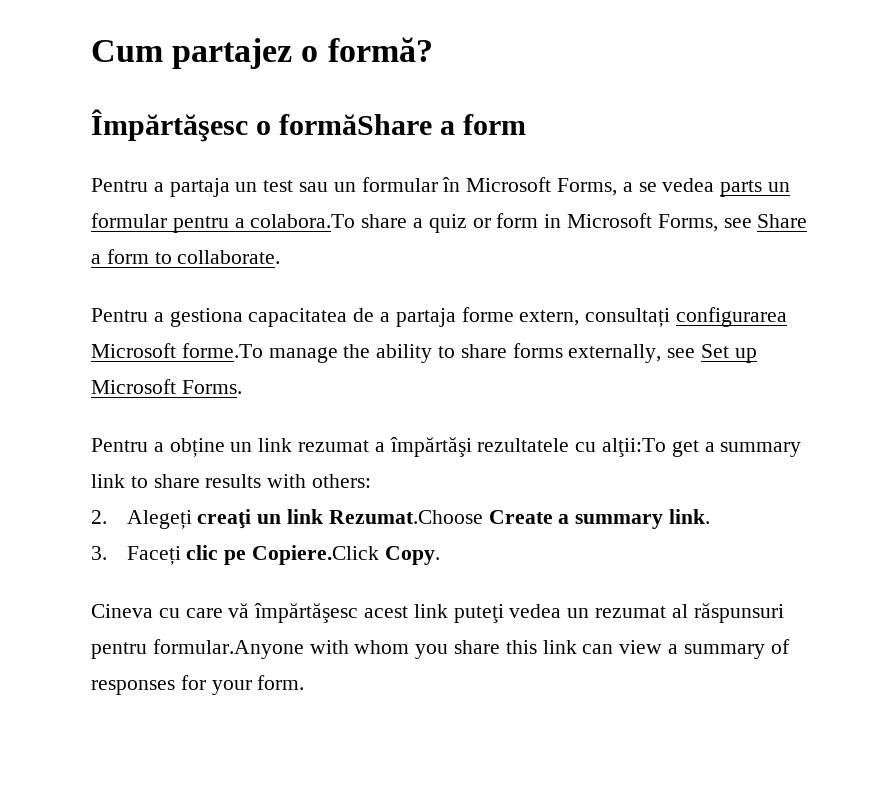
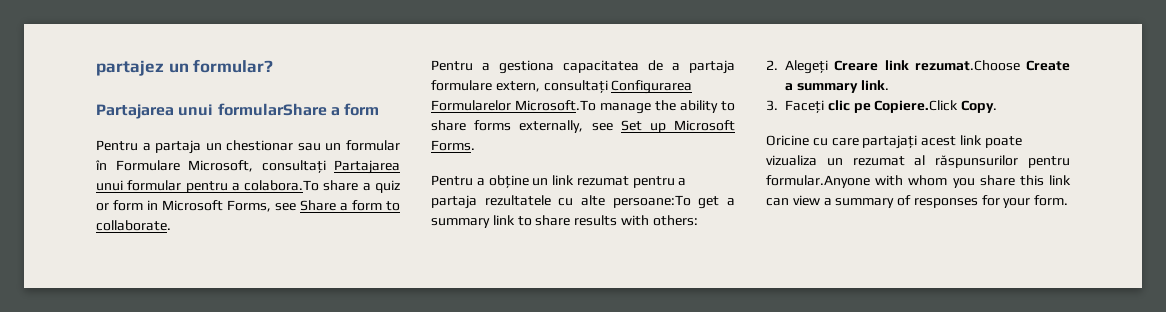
- Cum partajez o formă?
- Împărtăşesc o formăShare a form
+ partajez un formular?
+ Partajarea unui formularShare a form
- Pentru a partaja un test sau un formular în Microsoft Forms, a se vedea parts un formular pentru a colabora.To share a quiz or form in Microsoft Forms, see Share a form to collaborate.
+ Pentru a partaja un chestionar sau un formular în Formulare Microsoft, consultați Partajarea unui formular pentru a colabora.To share a quiz or form in Microsoft Forms, see Share a form to collaborate.
- Pentru a gestiona capacitatea de a partaja forme extern, consultați configurarea Microsoft forme.To manage the ability to share forms externally, see Set up Microsoft Forms.
+ Pentru a gestiona capacitatea de a partaja formulare extern, consultați Configurarea Formularelor Microsoft.To manage the ability to share forms externally, see Set up Microsoft Forms.
- Pentru a obține un link rezumat a împărtăşi rezultatele cu alţii:To get a summary link to share results with others:
+ Pentru a obține un link rezumat pentru a partaja rezultatele cu alte persoane:To get a summary link to share results with others:
- 2. Alegeți creaţi un link Rezumat.Choose Create a summary link.
+ 2. Alegeți Creare link rezumat.Choose Create a summary link.
- Cineva cu care vă împărtăşesc acest link puteţi vedea un rezumat al răspunsuri pentru formular.Anyone with whom you share this link can view a summary of responses for your form.
+ Oricine cu care partajați acest link poate vizualiza un rezumat al răspunsurilor pentru formular.Anyone with whom you share this link can view a summary of responses for your form.

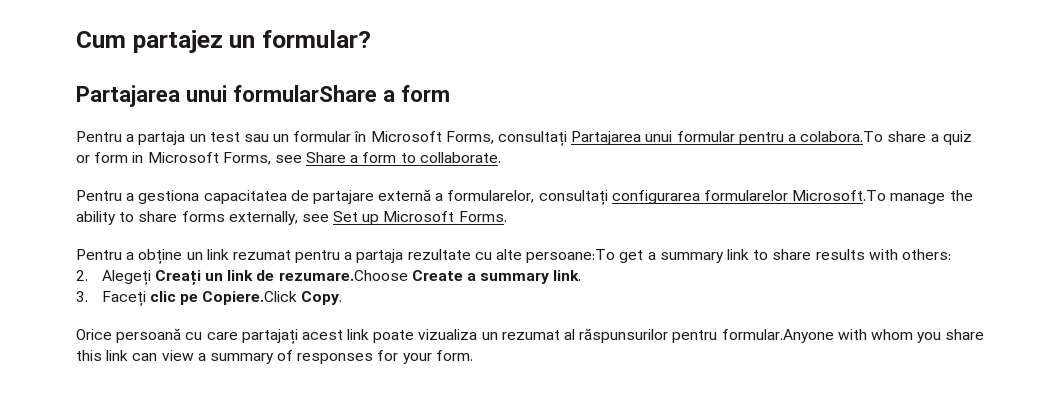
- partajez un formular?
+ Cum partajez un formular?
- Pentru a partaja un chestionar sau un formular în Formulare Microsoft, consultați Partajarea unui formular pentru a colabora.To share a quiz or form in Microsoft Forms, see Share a form to collaborate.
+ Pentru a partaja un test sau un formular în Microsoft Forms, consultați Partajarea unui formular pentru a colabora.To share a quiz or form in Microsoft Forms, see Share a form to collaborate.
- Pentru a gestiona capacitatea de a partaja formulare extern, consultați Configurarea Formularelor Microsoft.To manage the ability to share forms externally, see Set up Microsoft Forms.
+ Pentru a gestiona capacitatea de partajare externă a formularelor, consultați configurarea formularelor Microsoft.To manage the ability to share forms externally, see Set up Microsoft Forms.
- Pentru a obține un link rezumat pentru a partaja rezultatele cu alte persoane:To get a summary link to share results with others:
+ Pentru a obține un link rezumat pentru a partaja rezultate cu alte persoane:To get a summary link to share results with others:
- 2. Alegeți Creare link rezumat.Choose Create a summary link.
+ 2. Alegeți Creați un link de rezumare.Choose Create a summary link.
- Oricine cu care partajați acest link poate vizualiza un rezumat al răspunsurilor pentru formular.Anyone with whom you share this link can view a summary of responses for your form.
+ Orice persoană cu care partajați acest link poate vizualiza un rezumat al răspunsurilor pentru formular.Anyone with whom you share this link can view a summary of responses for your form.

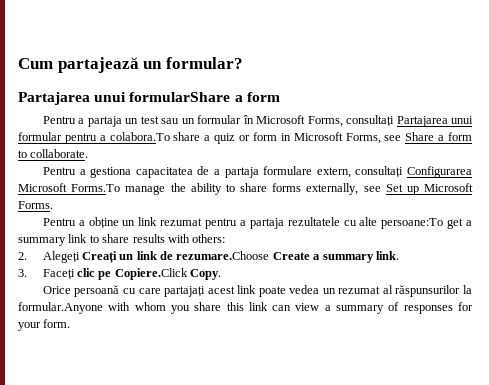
- Cum partajez un formular?
+ Cum partajează un formular?
- Pentru a gestiona capacitatea de partajare externă a formularelor, consultați configurarea formularelor Microsoft.To manage the ability to share forms externally, see Set up Microsoft Forms.
+ Pentru a gestiona capacitatea de a partaja formulare extern, consultați Configurarea Microsoft Forms.To manage the ability to share forms externally, see Set up Microsoft Forms.
- Pentru a obține un link rezumat pentru a partaja rezultate cu alte persoane:To get a summary link to share results with others:
+ Pentru a obține un link rezumat pentru a partaja rezultatele cu alte persoane:To get a summary link to share results with others:
- Orice persoană cu care partajați acest link poate vizualiza un rezumat al răspunsurilor pentru formular.Anyone with whom you share this link can view a summary of responses for your form.
+ Orice persoană cu care partajați acest link poate vedea un rezumat al răspunsurilor la formular.Anyone with whom you share this link can view a summary of responses for your form.

